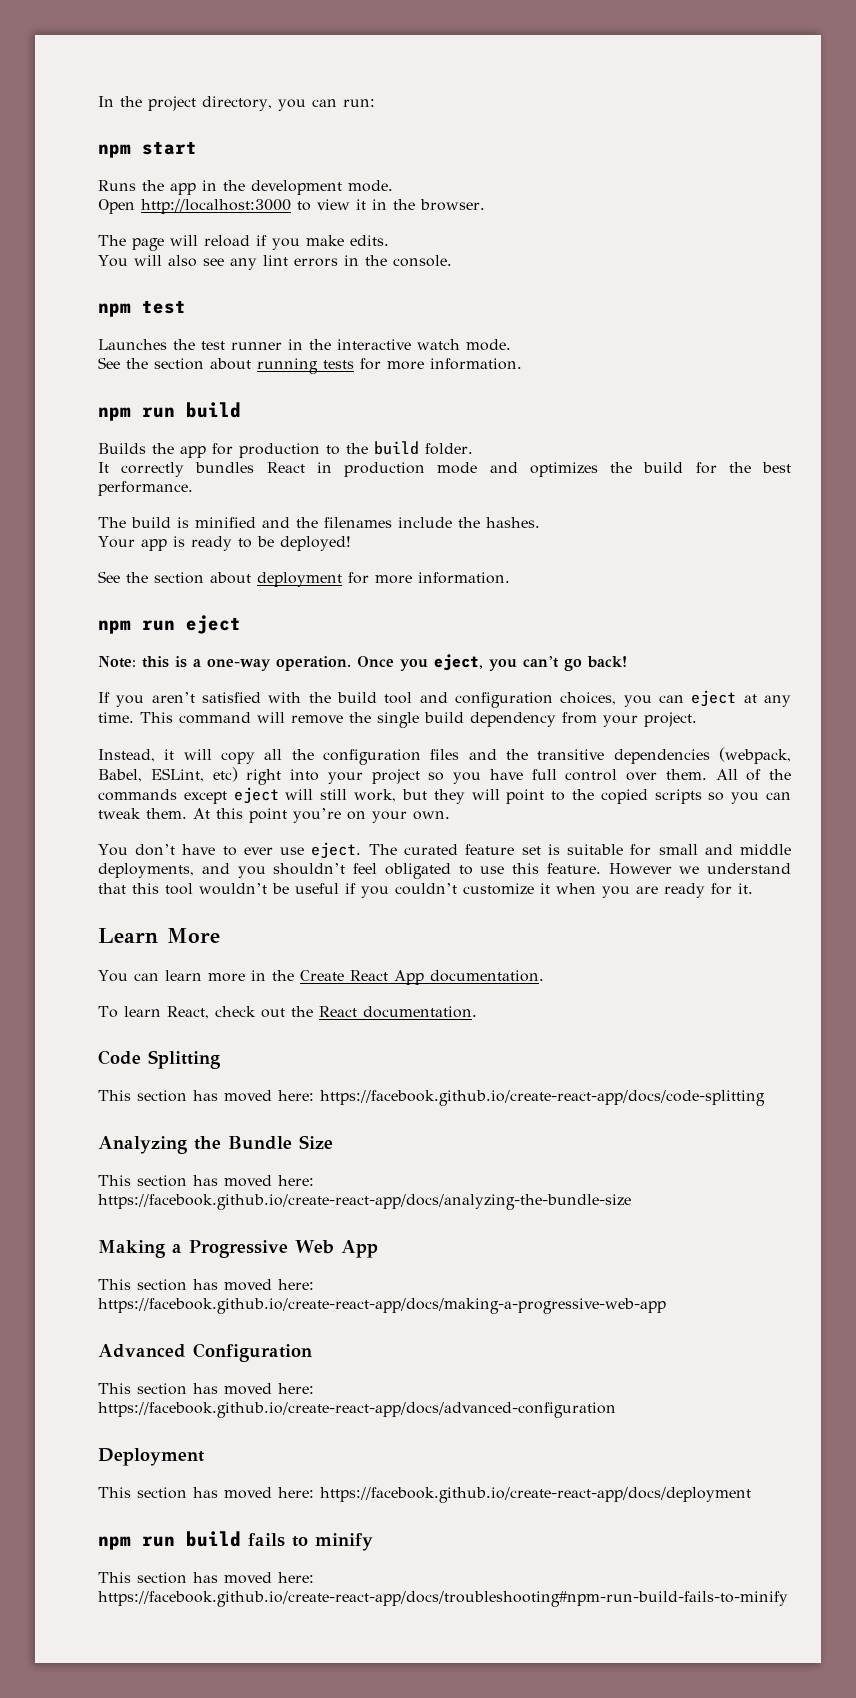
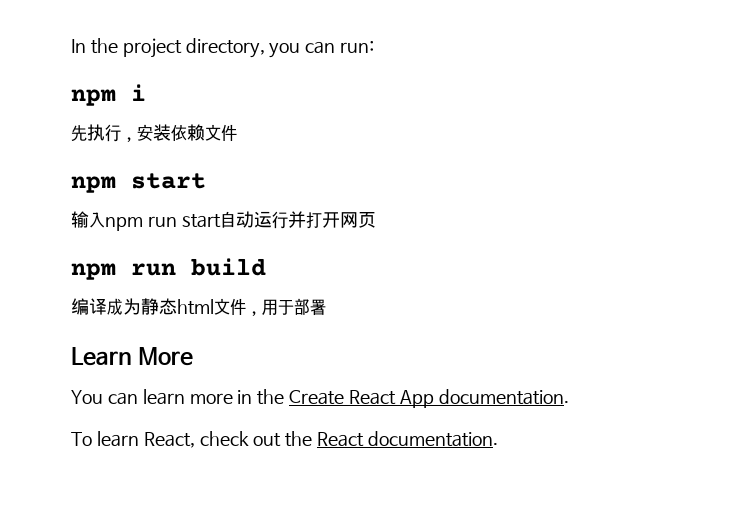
+ npm i
+ 先执行，安装依赖文件
  npm start
- Runs the app in the development mode.
- Open http://localhost:3000 to view it in the browser.
- The page will reload if you make edits.
- You will also see any lint errors in the console.
- npm test
- Launches the test runner in the interactive watch mode.
- See the section about running tests for more information.
+ 输入npm run start自动运行并打开网页
  npm run build
- Builds the app for production to the build folder.
- It correctly bundles React in production mode and optimizes the build for the best performance.
- The build is minified and the filenames include the hashes.
- Your app is ready to be deployed!
- See the section about deployment for more information.
- npm run eject
- Note: this is a one-way operation. Once you eject, you can’t go back!
- If you aren’t satisfied with the build tool and configuration choices, you can eject at any time. This command will remove the single build dependency from your project.
- Instead, it will copy all the configuration files and the transitive dependencies (webpack, Babel, ESLint, etc) right into your project so you have full control over them. All of the commands except eject will still work, but they will point to the copied scripts so you can tweak them. At this point you’re on your own.
- You don’t have to ever use eject. The curated feature set is suitable for small and middle deployments, and you shouldn’t feel obligated to use this feature. However we understand that this tool wouldn’t be useful if you couldn’t customize it when you are ready for it.
+ 编译成为静态html文件，用于部署
- Code Splitting
- This section has moved here: https://facebook.github.io/create-react-app/docs/code-splitting
- Analyzing the Bundle Size
- This section has moved here: https://facebook.github.io/create-react-app/docs/analyzing-the-bundle-size
- Making a Progressive Web App
- This section has moved here: https://facebook.github.io/create-react-app/docs/making-a-progressive-web-app
- Advanced Configuration
- This section has moved here: https://facebook.github.io/create-react-app/docs/advanced-configuration
- Deployment
- This section has moved here: https://facebook.github.io/create-react-app/docs/deployment
- npm run build fails to minify
- This section has moved here: https://facebook.github.io/create-react-app/docs/troubleshooting#npm-run-build-fails-to-minify

